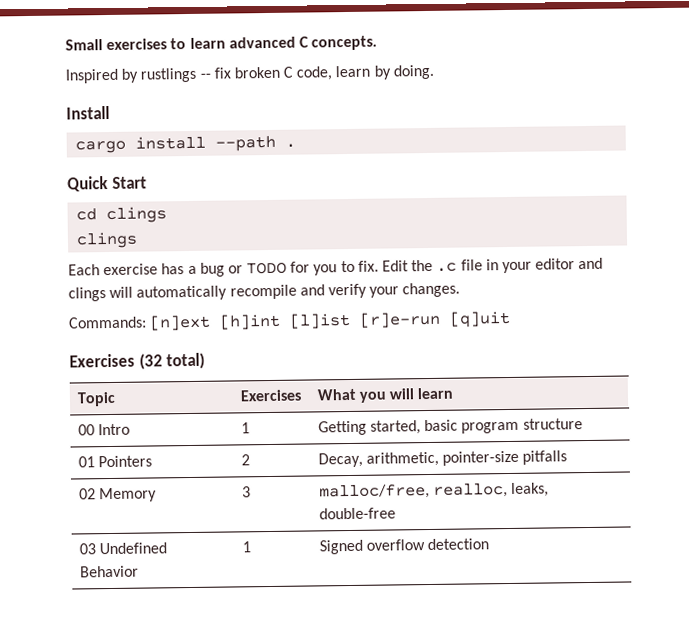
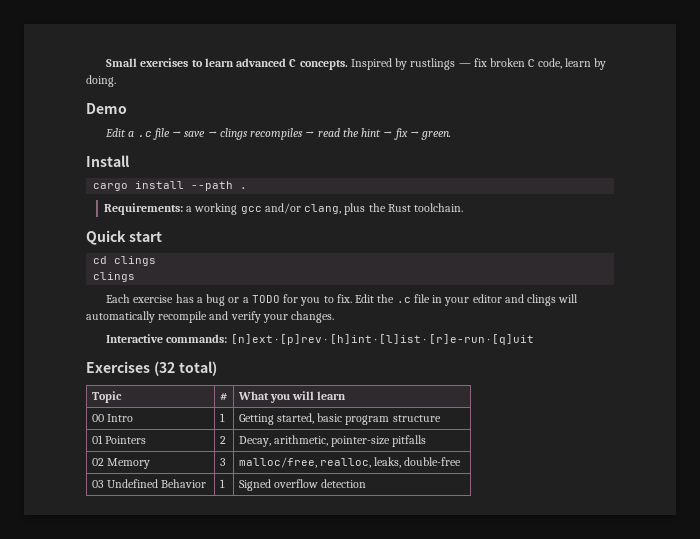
- Small exercises to learn advanced C concepts.
- Inspired by rustlings -- fix broken C code, learn by doing.
+ Small exercises to learn advanced C concepts. Inspired by rustlings — fix broken C code, learn by doing.
+ Demo
+ Edit a .c file → save → clings recompiles → read the hint → fix → green.
+ Requirements: a working gcc and/or clang, plus the Rust toolchain.
- Quick Start
+ Quick start
- Each exercise has a bug or TODO for you to fix.
+ Each exercise has a bug or a TODO for you to fix.
- Commands: [n]ext [h]int [l]ist [r]e-run [q]uit
+ Interactive commands: [n]ext · [p]rev · [h]int · [l]ist · [r]e-run · [q]uit
- Topic | Exercises | What you will learn
+ Topic | # | What you will learn

